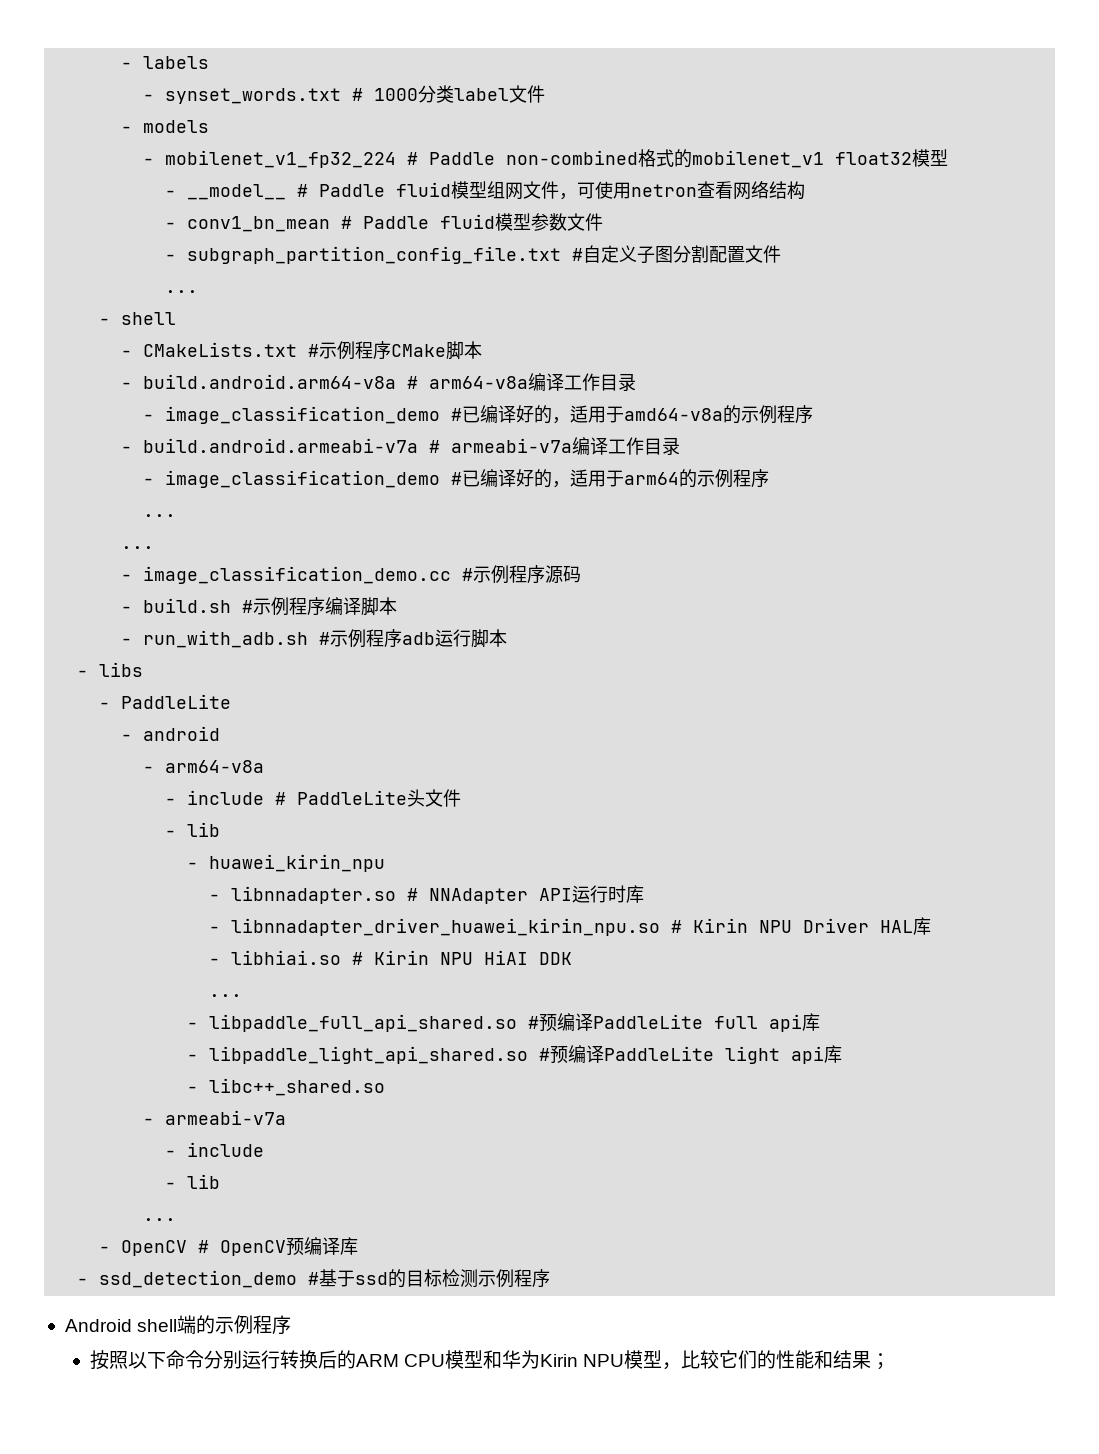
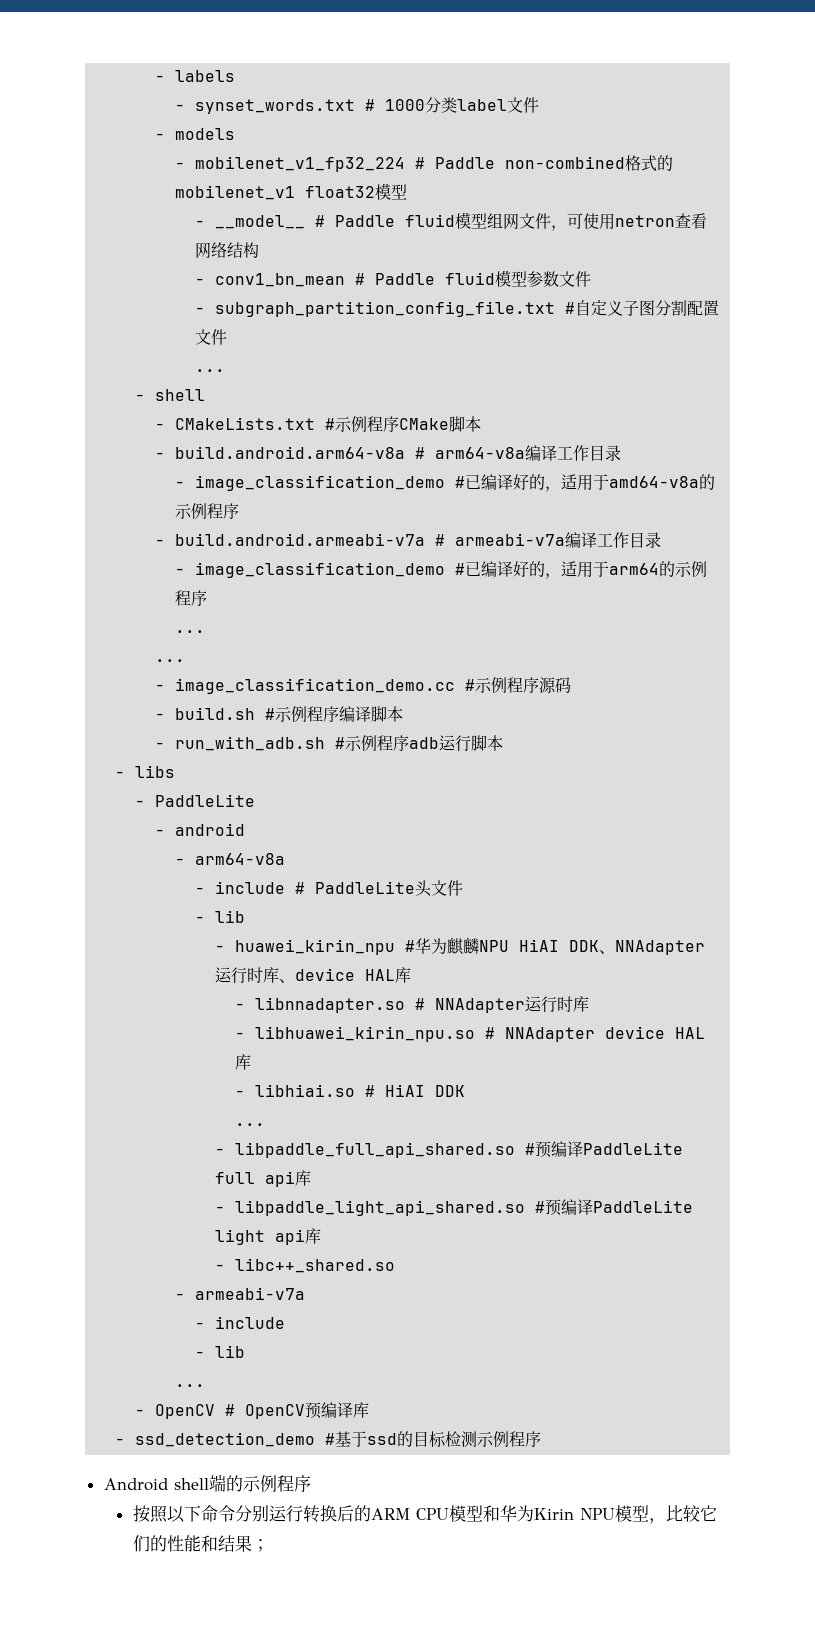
- - huawei_kirin_npu
+ - huawei_kirin_npu #华为麒麟NPU HiAI DDK、NNAdapter运行时库、device HAL库
- - libnnadapter.so # NNAdapter API运行时库
+ - libnnadapter.so # NNAdapter运行时库
- - libnnadapter_driver_huawei_kirin_npu.so # Kirin NPU Driver HAL库
+ - libhuawei_kirin_npu.so # NNAdapter device HAL库
- - libhiai.so # Kirin NPU HiAI DDK
+ - libhiai.so # HiAI DDK

